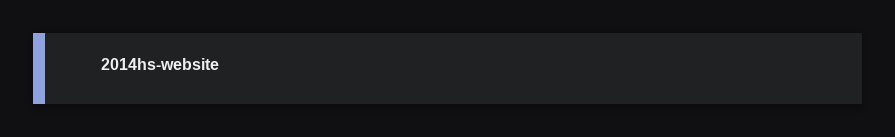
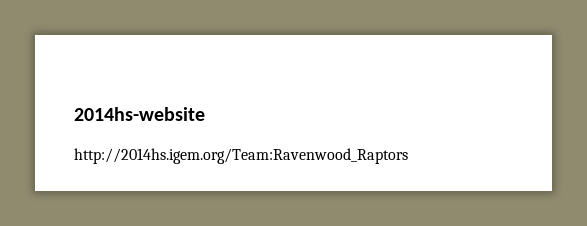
+ http://2014hs.igem.org/Team:Ravenwood_Raptors

